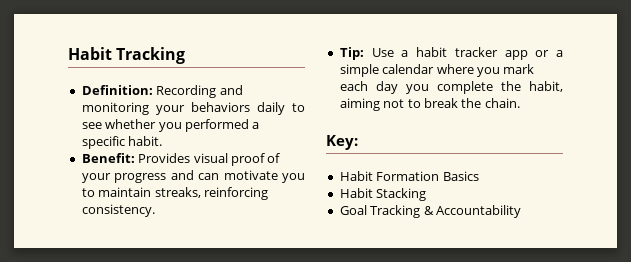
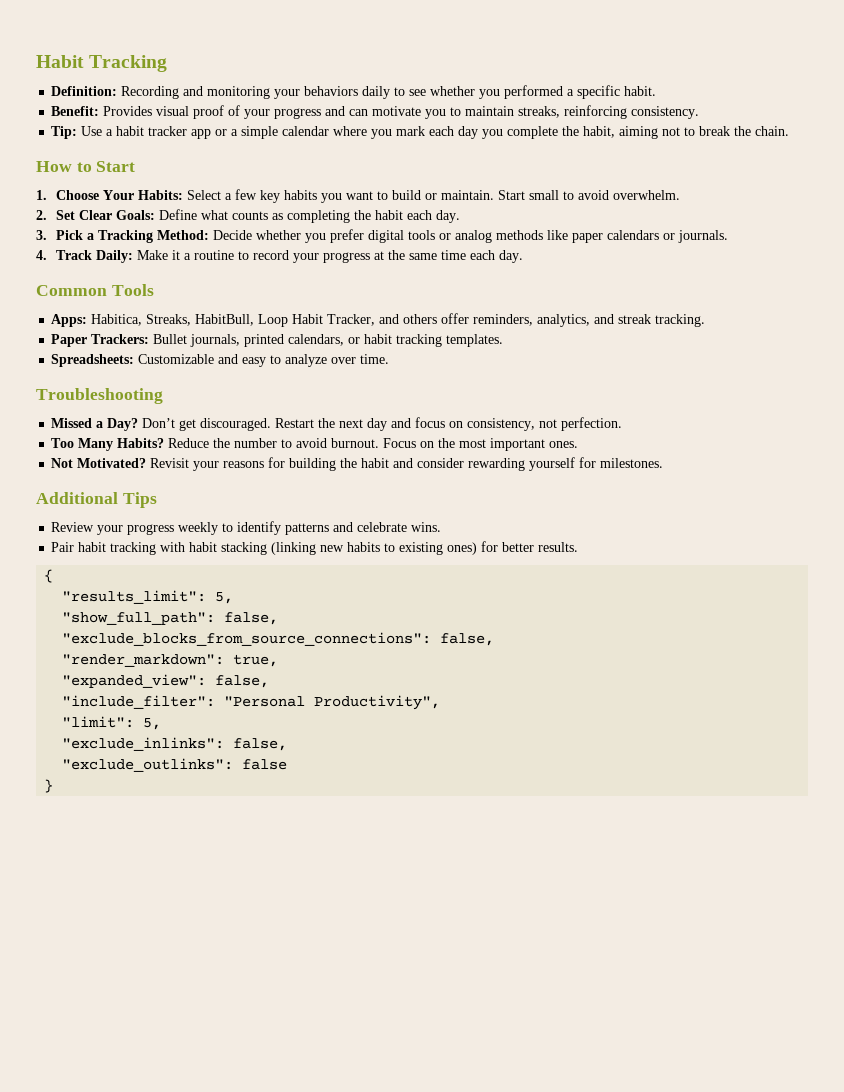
- Key:
- Habit Formation Basics
- Habit Stacking
- Goal Tracking & Accountability
+ How to Start
+ 1. Choose Your Habits: Select a few key habits you want to build or maintain. Start small to avoid overwhelm.
+ 2. Set Clear Goals: Define what counts as completing the habit each day.
+ 3. Pick a Tracking Method: Decide whether you prefer digital tools or analog methods like paper calendars or journals.
+ 4. Track Daily: Make it a routine to record your progress at the same time each day.
+ Common Tools
+ Apps: Habitica, Streaks, HabitBull, Loop Habit Tracker, and others offer reminders, analytics, and streak tracking.
+ Paper Trackers: Bullet journals, printed calendars, or habit tracking templates.
+ Spreadsheets: Customizable and easy to analyze over time.
+ Troubleshooting
+ Missed a Day? Don’t get discouraged. Restart the next day and focus on consistency, not perfection.
+ Too Many Habits? Reduce the number to avoid burnout. Focus on the most important ones.
+ Not Motivated? Revisit your reasons for building the habit and consider rewarding yourself for milestones.
+ Additional Tips
+ Review your progress weekly to identify patterns and celebrate wins.
+ Pair habit tracking with habit stacking (linking new habits to existing ones) for better results.
+ {
+ "results_limit": 5,
+ "show_full_path": false,
+ "exclude_blocks_from_source_connections": false,
+ "render_markdown": true,
+ "expanded_view": false,
+ "include_filter": "Personal Productivity",
+ "limit": 5,
+ "exclude_inlinks": false,
+ "exclude_outlinks": false
+ }

